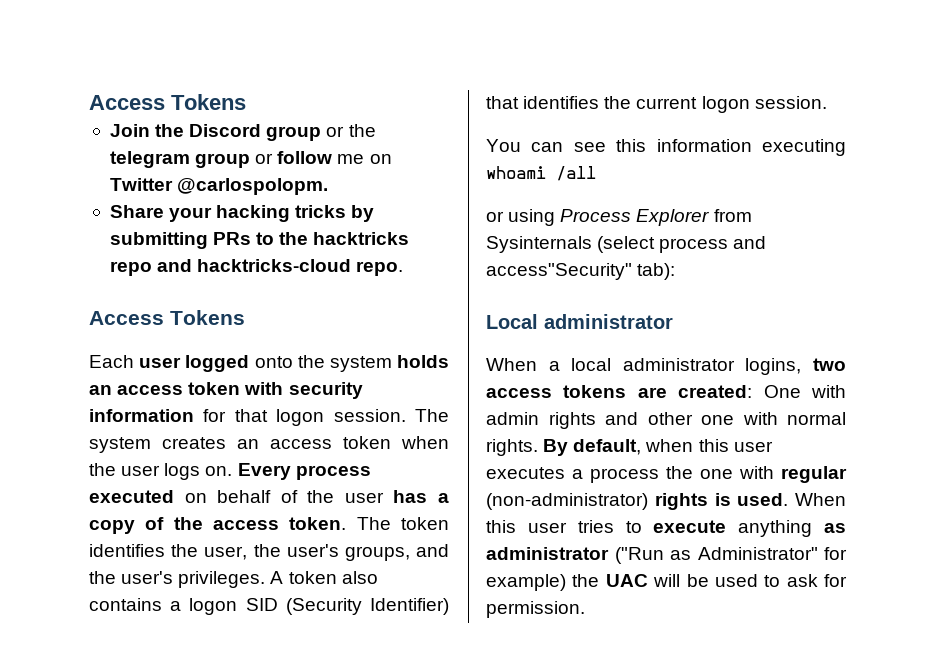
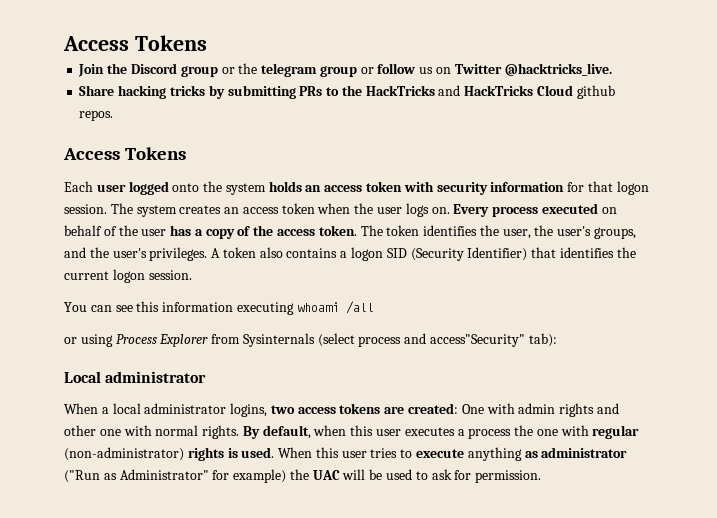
- Join the Discord group or the telegram group or follow me on Twitter @carlospolopm.
+ Join the Discord group or the telegram group or follow us on Twitter @hacktricks_live.
- Share your hacking tricks by submitting PRs to the hacktricks repo and hacktricks-cloud repo.
+ Share hacking tricks by submitting PRs to the HackTricks and HackTricks Cloud github repos.

